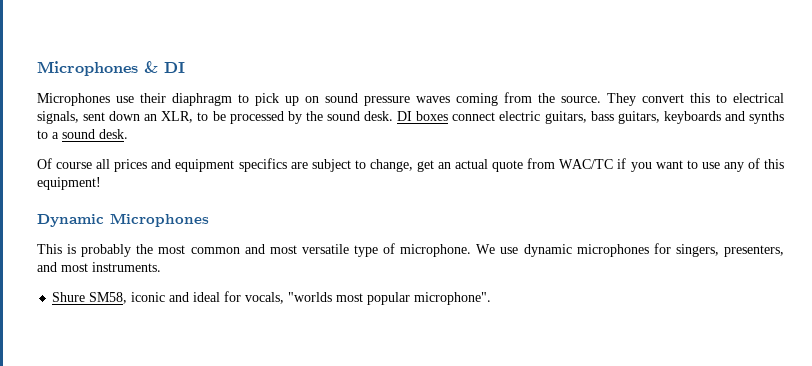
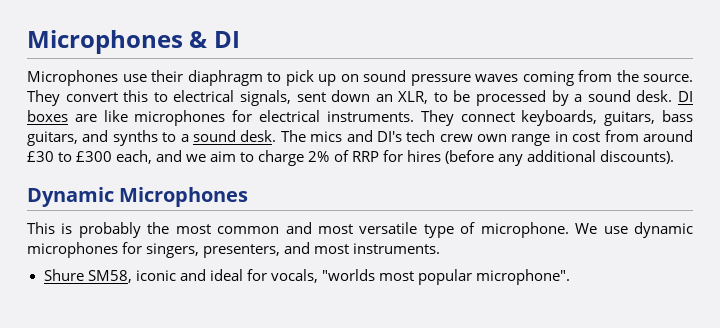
- They convert this to electrical signals, sent down an XLR, to be processed by the sound desk.
+ They convert this to electrical signals, sent down an XLR, to be processed by a sound desk.
- DI boxes connect electric guitars, bass guitars, keyboards and synths to a sound desk.
- Of course all prices and equipment specifics are subject to change, get an actual quote from WAC/TC if you want to use any of this equipment!
+ DI boxes are like microphones for electrical instruments. They connect keyboards, guitars, bass guitars, and synths to a sound desk. The mics and DI's tech crew own range in cost from around £30 to £300 each, and we aim to charge 2% of RRP for hires (before any additional discounts).

